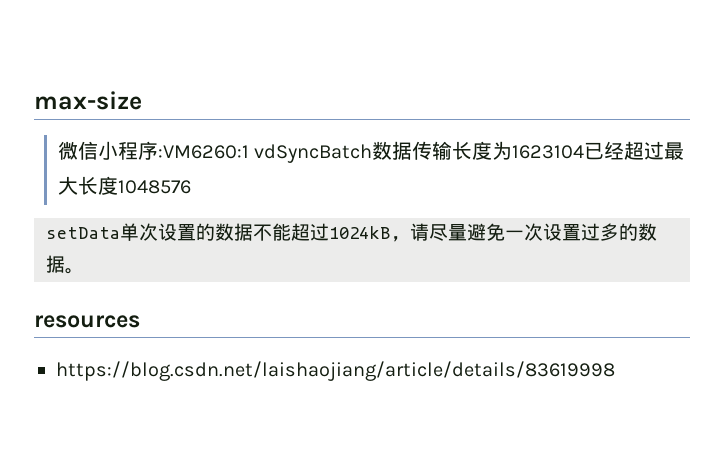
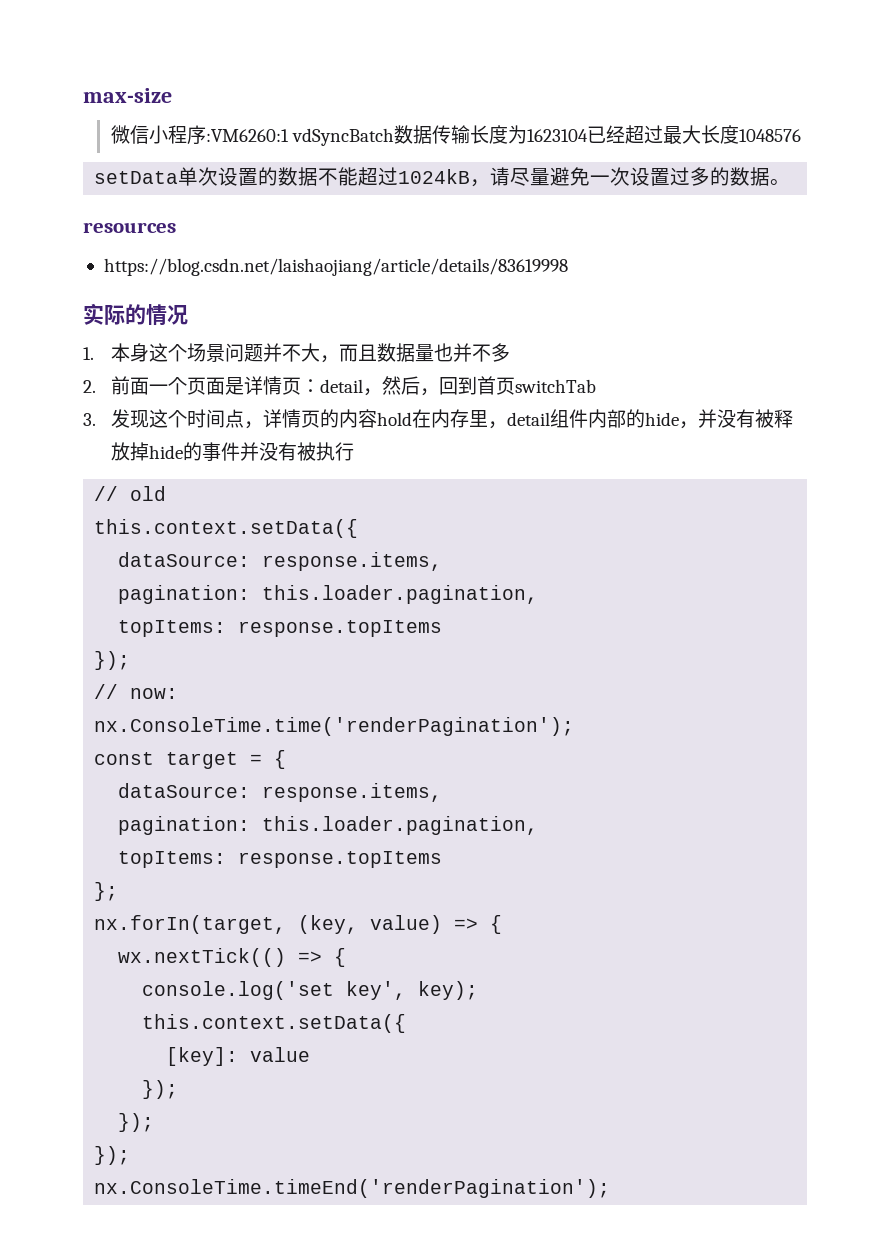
+ 实际的情况
+ 1.本身这个场景问题并不大，而且数据量也并不多
+ 2.前面一个页面是详情页：detail，然后，回到首页switchTab
+ 3.发现这个时间点，详情页的内容hold在内存里，detail组件内部的hide，并没有被释放掉hide的事件并没有被执行
+ // old
+ this.context.setData({
+ dataSource: response.items,
+ pagination: this.loader.pagination,
+ topItems: response.topItems
+ });
+ // now:
+ nx.ConsoleTime.time('renderPagination');
+ const target = {
+ dataSource: response.items,
+ pagination: this.loader.pagination,
+ topItems: response.topItems
+ };
+ nx.forIn(target, (key, value) => {
+ wx.nextTick(() => {
+ console.log('set key', key);
+ this.context.setData({
+ [key]: value
+ });
+ });
+ });
+ nx.ConsoleTime.timeEnd('renderPagination');

